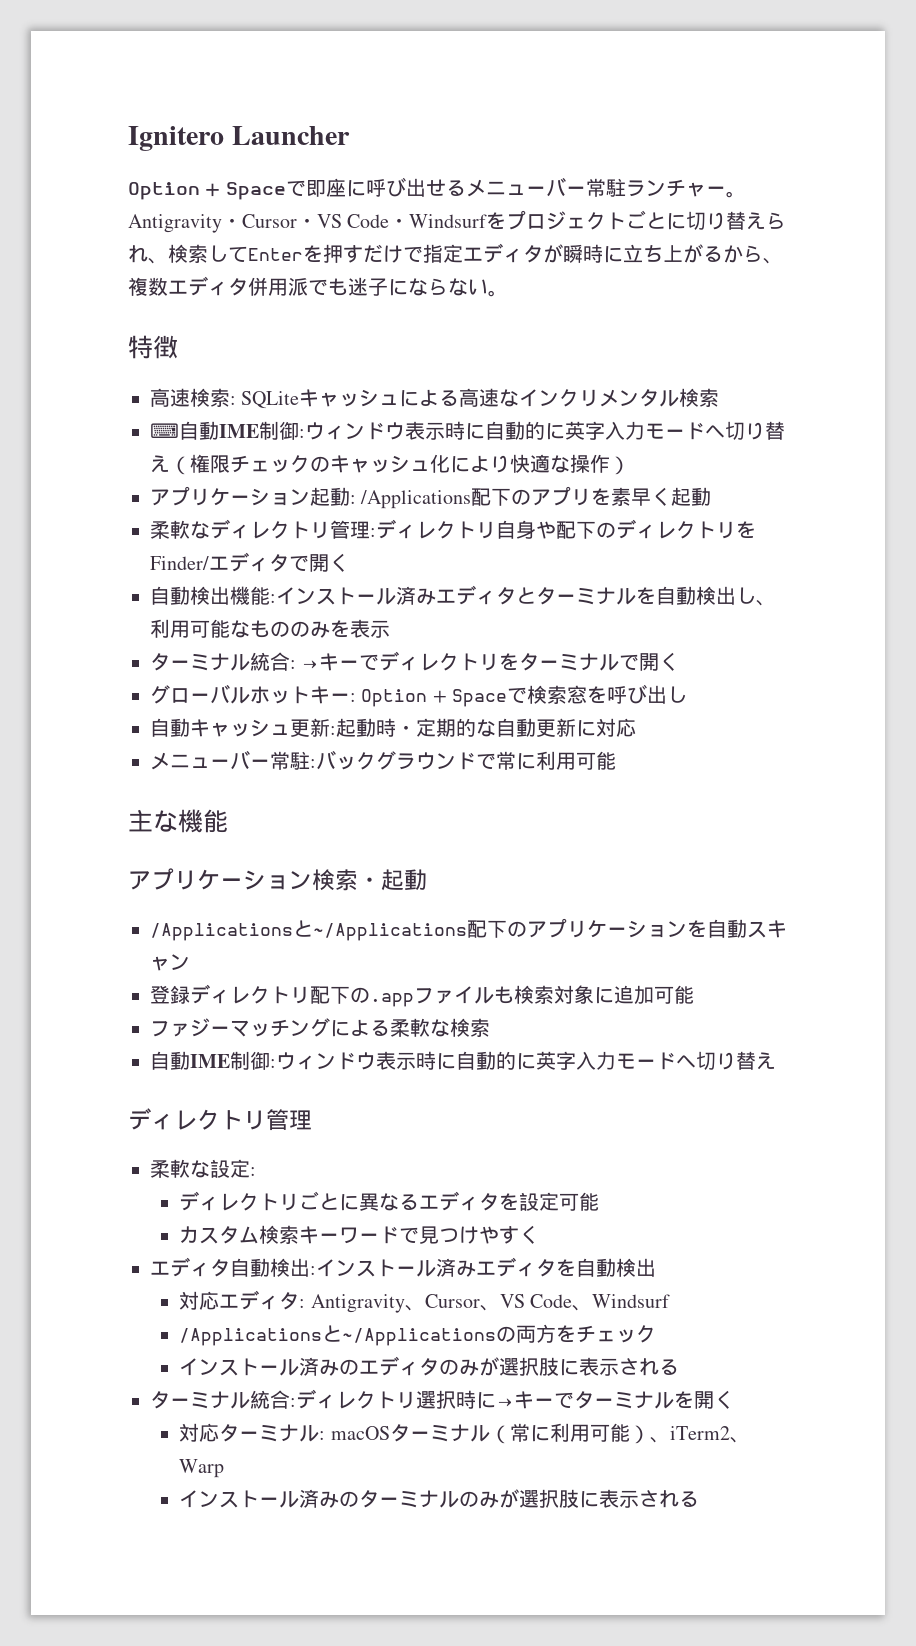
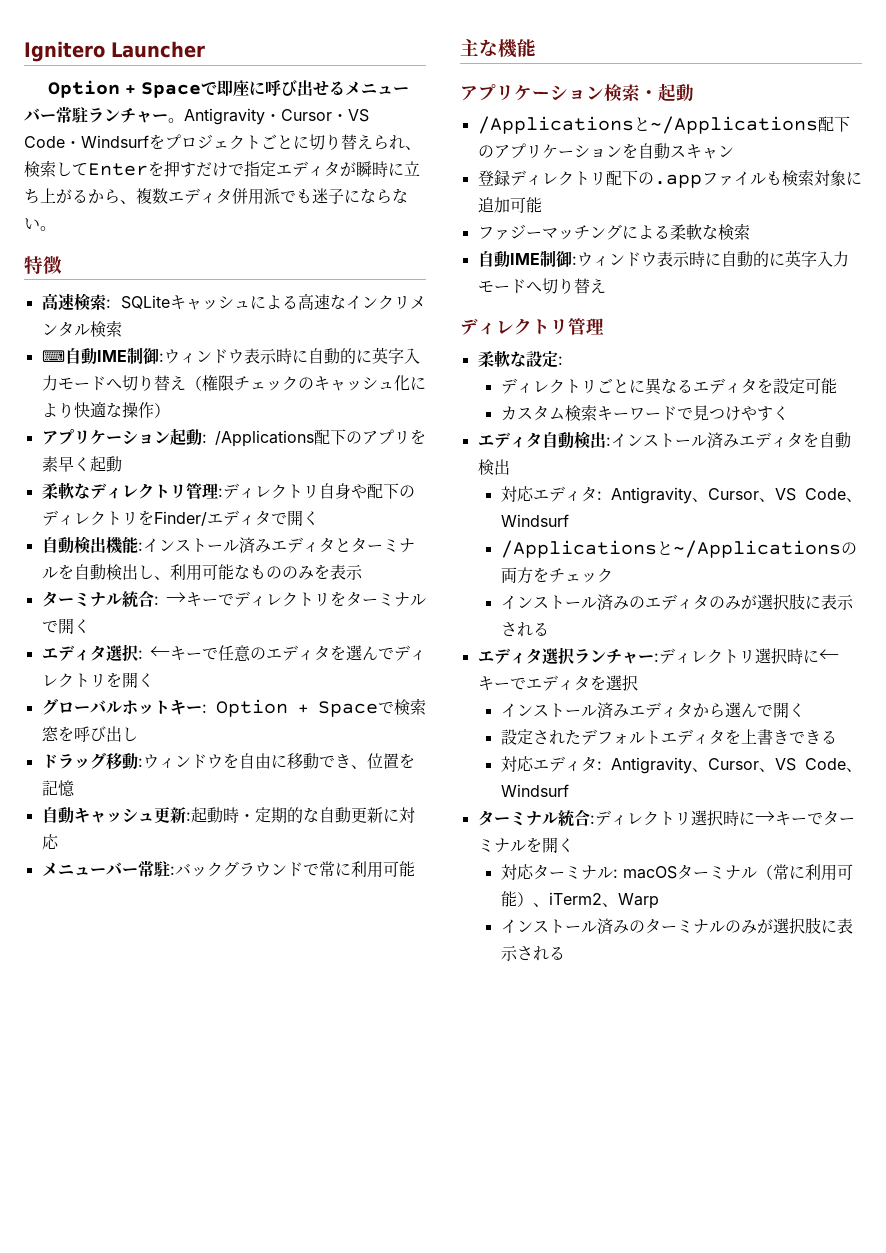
+ エディタ選択: ←キーで任意のエディタを選んでディレクトリを開く
+ ドラッグ移動:ウィンドウを自由に移動でき、位置を記憶
+ エディタ選択ランチャー:ディレクトリ選択時に←キーでエディタを選択
+ インストール済みエディタから選んで開く
+ 設定されたデフォルトエディタを上書きできる
+ 対応エディタ: Antigravity、Cursor、VS Code、Windsurf

